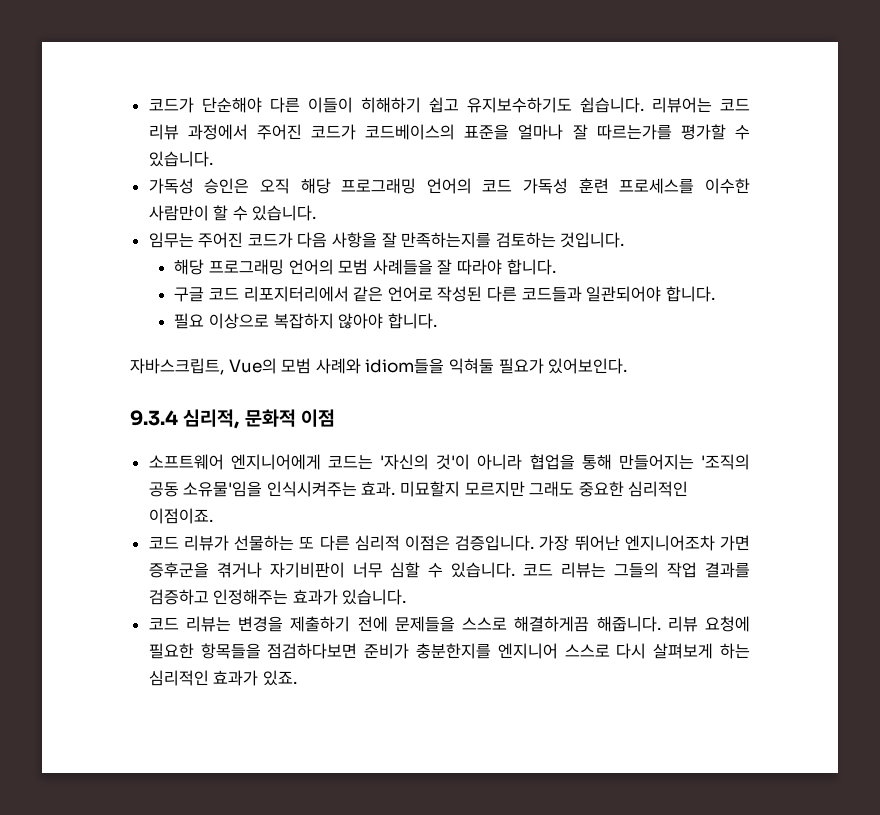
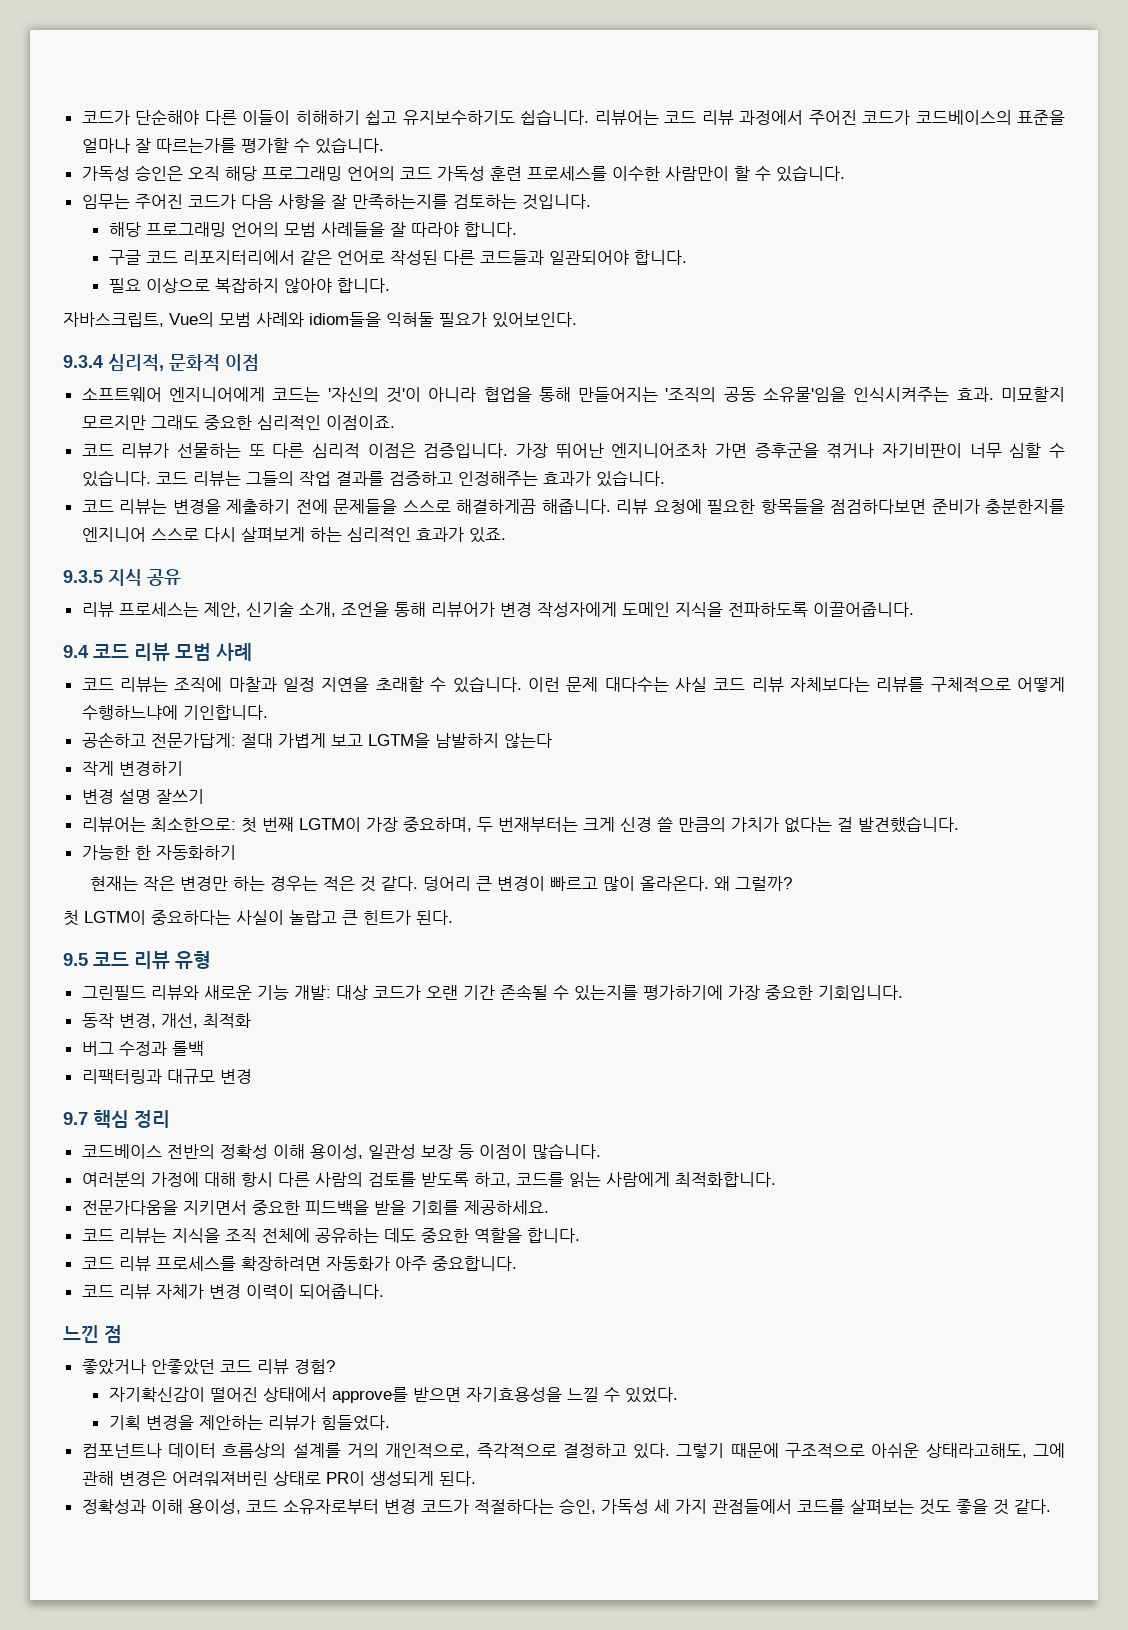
+ 9.3.5 지식 공유
+ 리뷰 프로세스는 제안, 신기술 소개, 조언을 통해 리뷰어가 변경 작성자에게 도메인 지식을 전파하도록 이끌어줍니다.
+ 9.4 코드 리뷰 모범 사례
+ 코드 리뷰는 조직에 마찰과 일정 지연을 초래할 수 있습니다. 이런 문제 대다수는 사실 코드 리뷰 자체보다는 리뷰를 구체적으로 어떻게 수행하느냐에 기인합니다.
+ 공손하고 전문가답게: 절대 가볍게 보고 LGTM을 남발하지 않는다
+ 작게 변경하기
+ 변경 설명 잘쓰기
+ 리뷰어는 최소한으로: 첫 번째 LGTM이 가장 중요하며, 두 번재부터는 크게 신경 쓸 만큼의 가치가 없다는 걸 발견했습니다.
+ 가능한 한 자동화하기
+ 현재는 작은 변경만 하는 경우는 적은 것 같다. 덩어리 큰 변경이 빠르고 많이 올라온다. 왜 그럴까?
+ 첫 LGTM이 중요하다는 사실이 놀랍고 큰 힌트가 된다.
+ 9.5 코드 리뷰 유형
+ 그린필드 리뷰와 새로운 기능 개발: 대상 코드가 오랜 기간 존속될 수 있는지를 평가하기에 가장 중요한 기회입니다.
+ 동작 변경, 개선, 최적화
+ 버그 수정과 롤백
+ 리팩터링과 대규모 변경
+ 9.7 핵심 정리
+ 코드베이스 전반의 정확성 이해 용이성, 일관성 보장 등 이점이 많습니다.
+ 여러분의 가정에 대해 항시 다른 사람의 검토를 받도록 하고, 코드를 읽는 사람에게 최적화합니다.
+ 전문가다움을 지키면서 중요한 피드백을 받을 기회를 제공하세요.
+ 코드 리뷰는 지식을 조직 전체에 공유하는 데도 중요한 역할을 합니다.
+ 코드 리뷰 프로세스를 확장하려면 자동화가 아주 중요합니다.
+ 코드 리뷰 자체가 변경 이력이 되어줍니다.
+ 느낀 점
+ 좋았거나 안좋았던 코드 리뷰 경험?
+ 자기확신감이 떨어진 상태에서 approve를 받으면 자기효용성을 느낄 수 있었다.
+ 기획 변경을 제안하는 리뷰가 힘들었다.
+ 컴포넌트나 데이터 흐름상의 설계를 거의 개인적으로, 즉각적으로 결정하고 있다. 그렇기 때문에 구조적으로 아쉬운 상태라고해도, 그에 관해 변경은 어려워져버린 상태로 PR이 생성되게 된다.
+ 정확성과 이해 용이성, 코드 소유자로부터 변경 코드가 적절하다는 승인, 가독성 세 가지 관점들에서 코드를 살펴보는 것도 좋을 것 같다.

